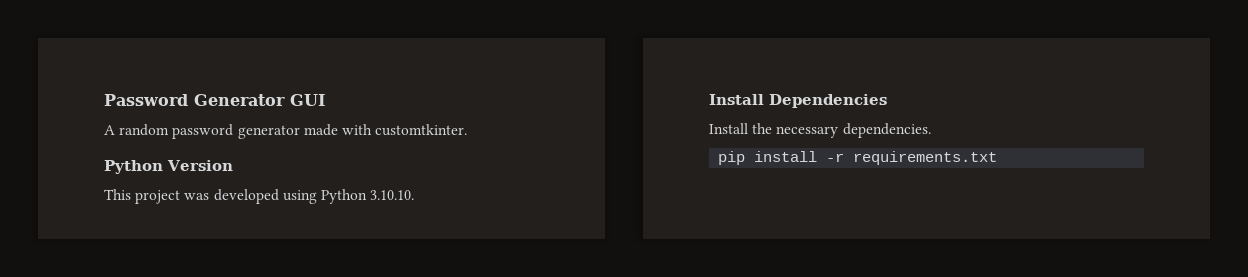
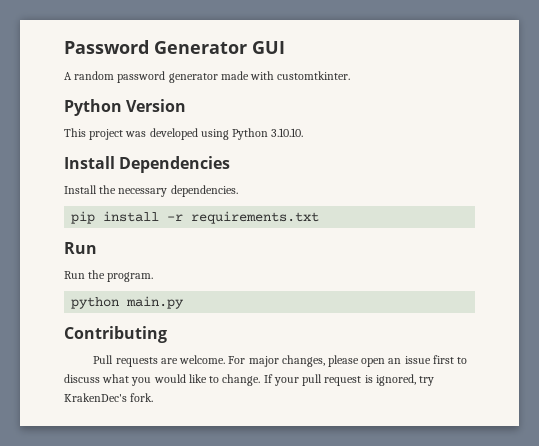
  pip install -r requirements.txt
+ Run
+ Run the program.
+ python main.py
+ Contributing
+ Pull requests are welcome. For major changes, please open an issue first to discuss what you would like to change. If your pull request is ignored, try KrakenDec's fork.

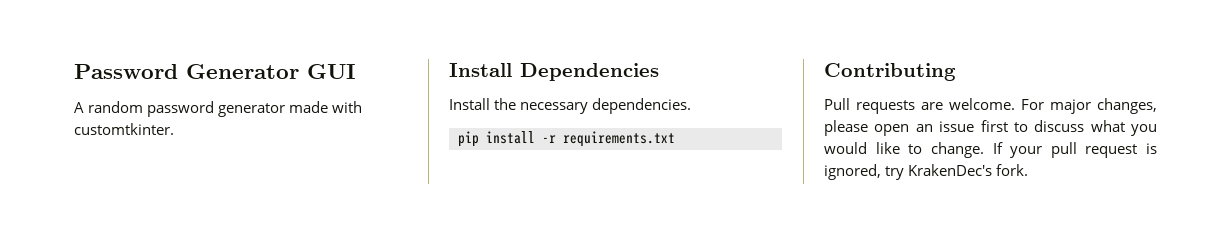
- Python Version
- This project was developed using Python 3.10.10.
  pip install -r requirements.txt
- Run
- Run the program.
- python main.py

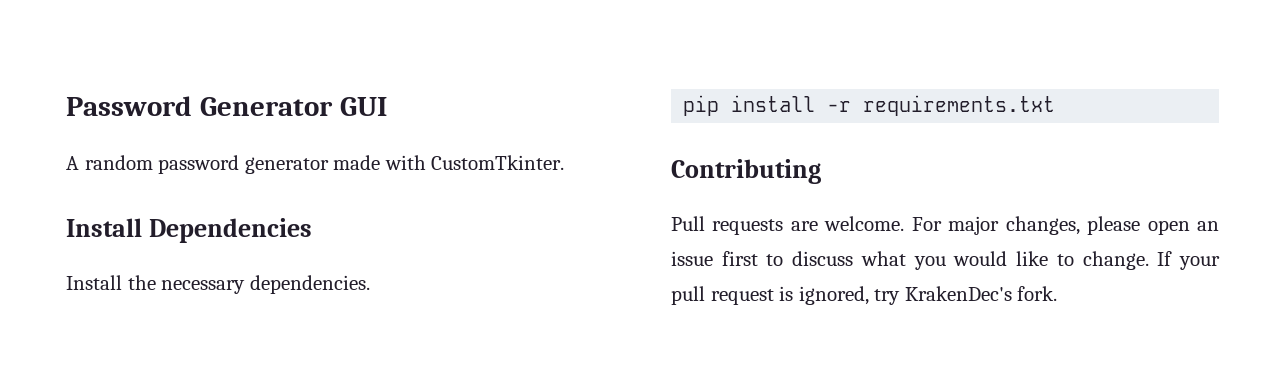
- A random password generator made with customtkinter.
+ A random password generator made with CustomTkinter.

